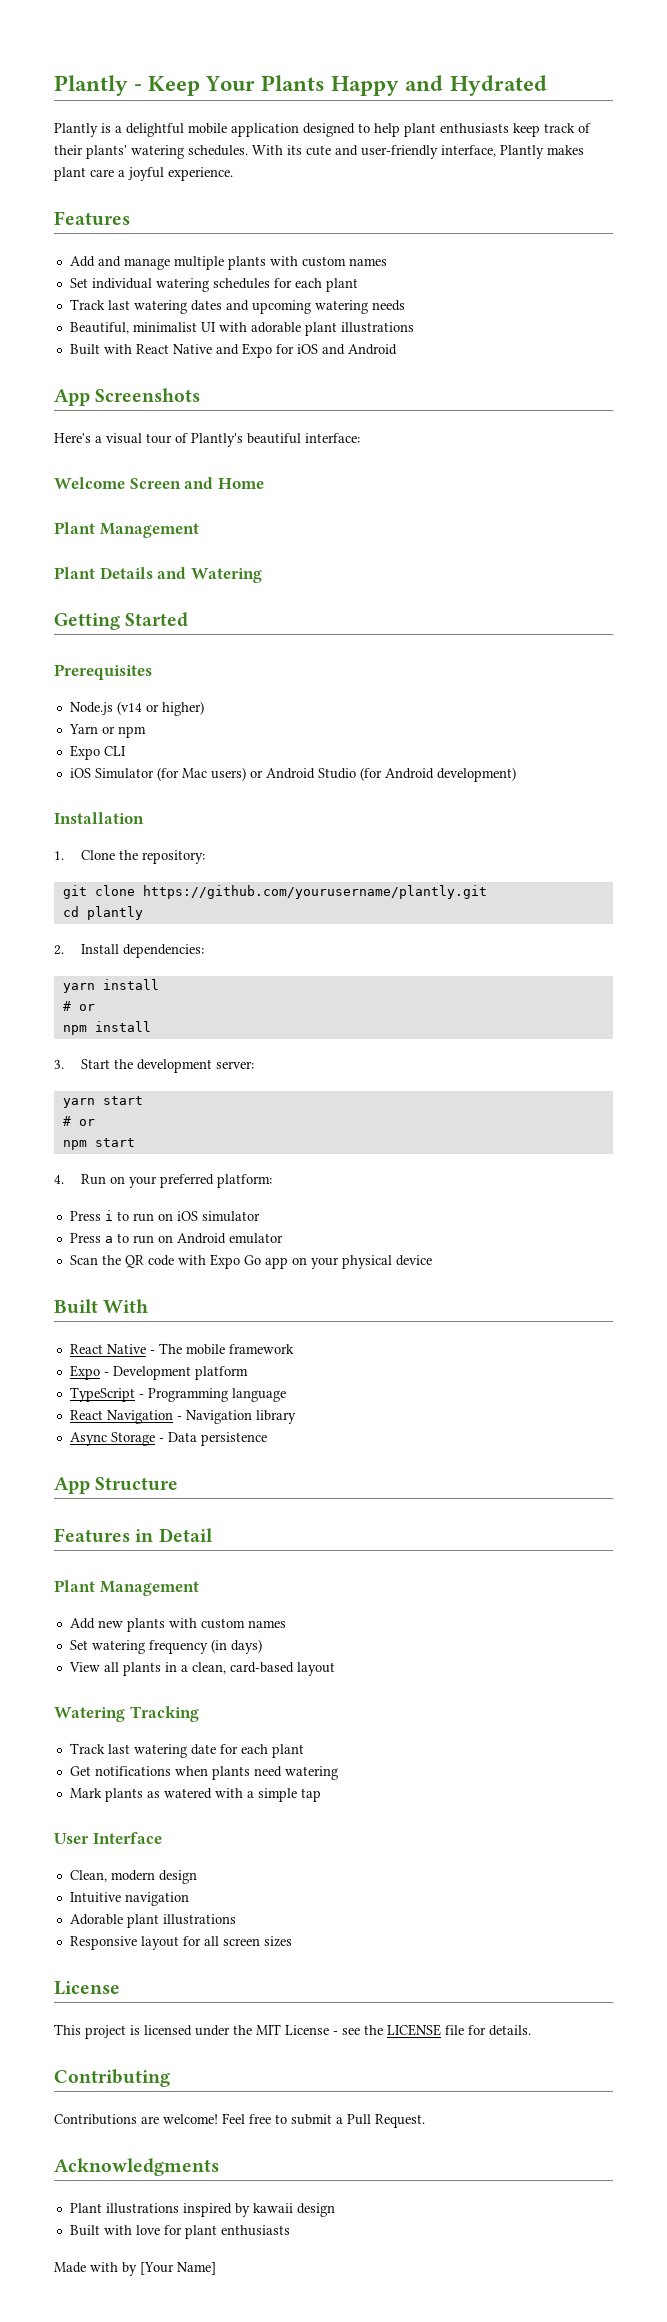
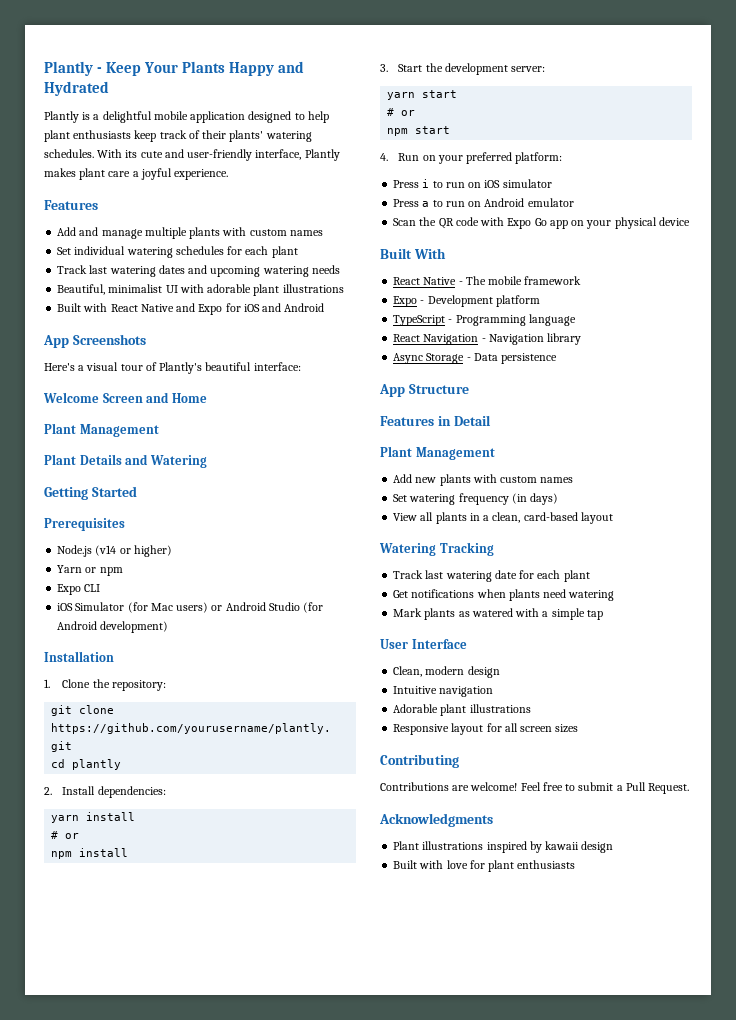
  Responsive layout for all screen sizes
- License
- This project is licensed under the MIT License - see the LICENSE file for details.
- Made with by [Your Name]

